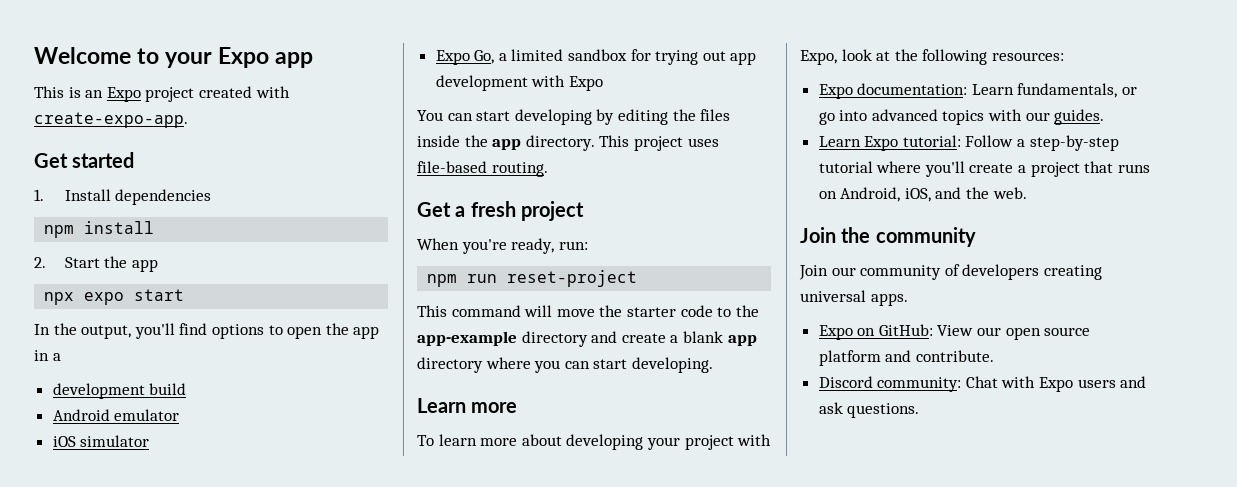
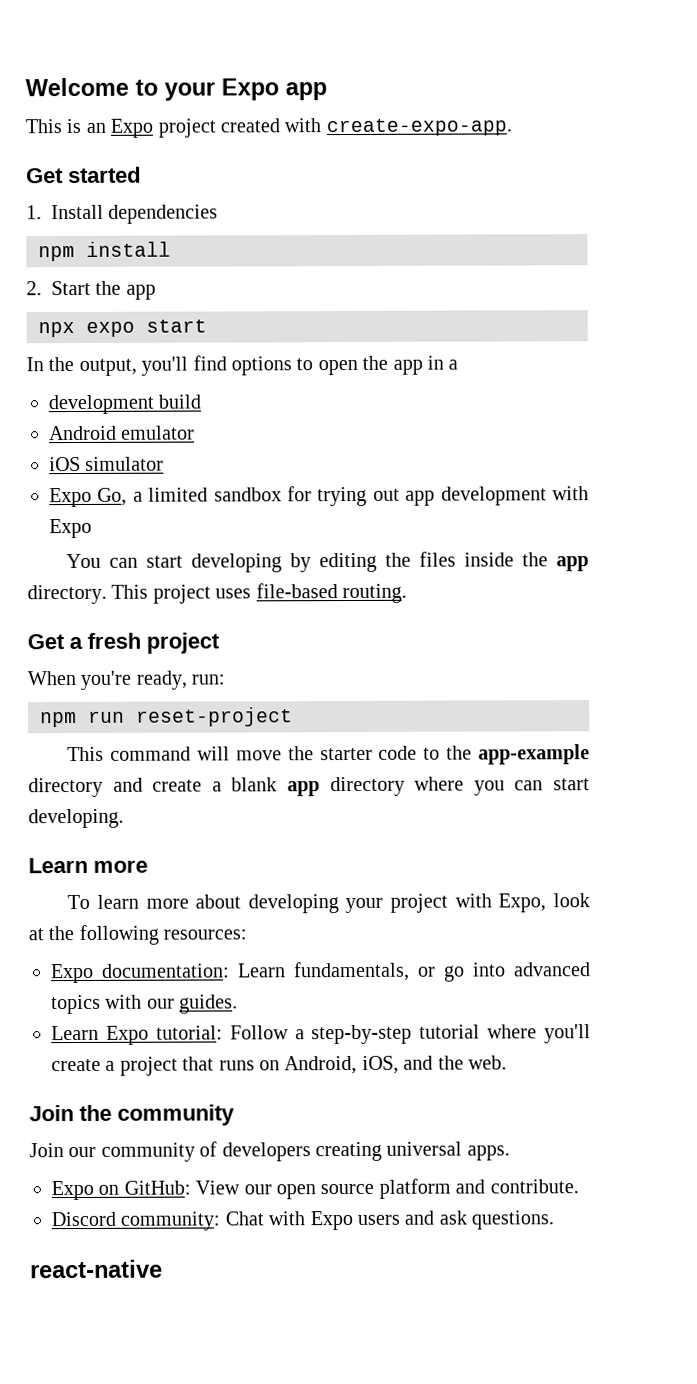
+ react-native

